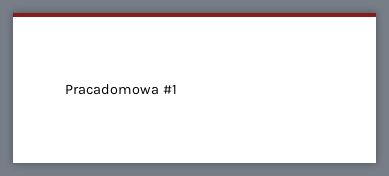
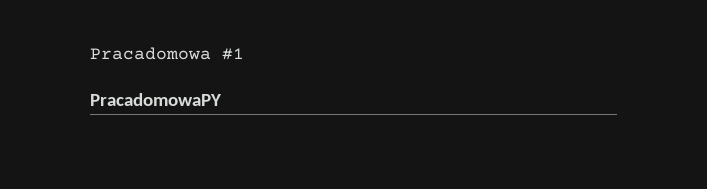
+ PracadomowaPY

